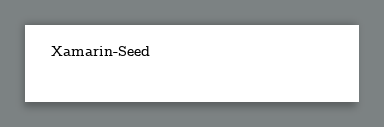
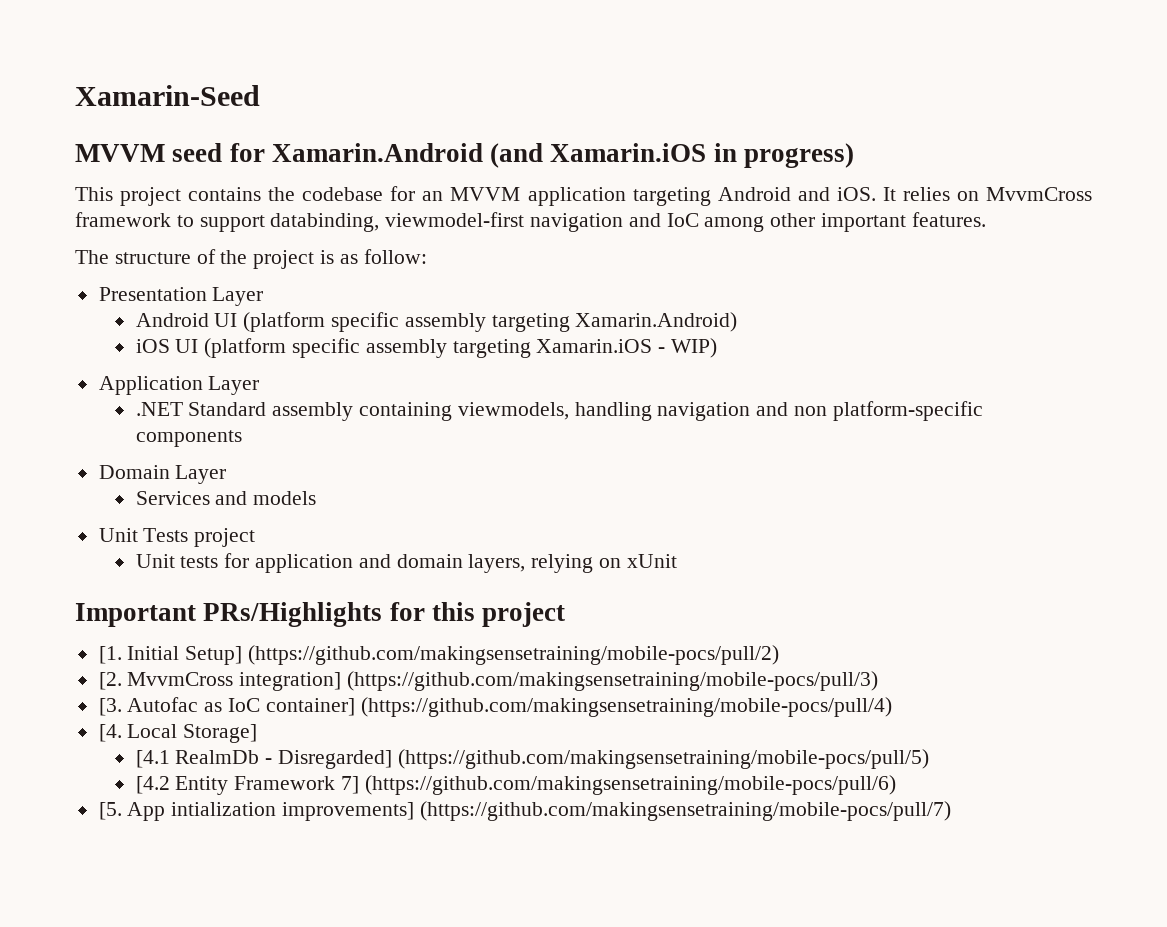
+ MVVM seed for Xamarin.Android (and Xamarin.iOS in progress)
+ This project contains the codebase for an MVVM application targeting Android and iOS. It relies on MvvmCross framework to support databinding, viewmodel-first navigation and IoC among other important features.
+ The structure of the project is as follow:
+ Presentation Layer
+ Android UI (platform specific assembly targeting Xamarin.Android)
+ iOS UI (platform specific assembly targeting Xamarin.iOS - WIP)
+ Application Layer
+ .NET Standard assembly containing viewmodels, handling navigation and non platform-specific components
+ Domain Layer
+ Services and models
+ Unit Tests project
+ Unit tests for application and domain layers, relying on xUnit
+ Important PRs/Highlights for this project
+ [1. Initial Setup] (https://github.com/makingsensetraining/mobile-pocs/pull/2)
+ [2. MvvmCross integration] (https://github.com/makingsensetraining/mobile-pocs/pull/3)
+ [3. Autofac as IoC container] (https://github.com/makingsensetraining/mobile-pocs/pull/4)
+ [4. Local Storage]
+ [4.1 RealmDb - Disregarded] (https://github.com/makingsensetraining/mobile-pocs/pull/5)
+ [4.2 Entity Framework 7] (https://github.com/makingsensetraining/mobile-pocs/pull/6)
+ [5. App intialization improvements] (https://github.com/makingsensetraining/mobile-pocs/pull/7)

